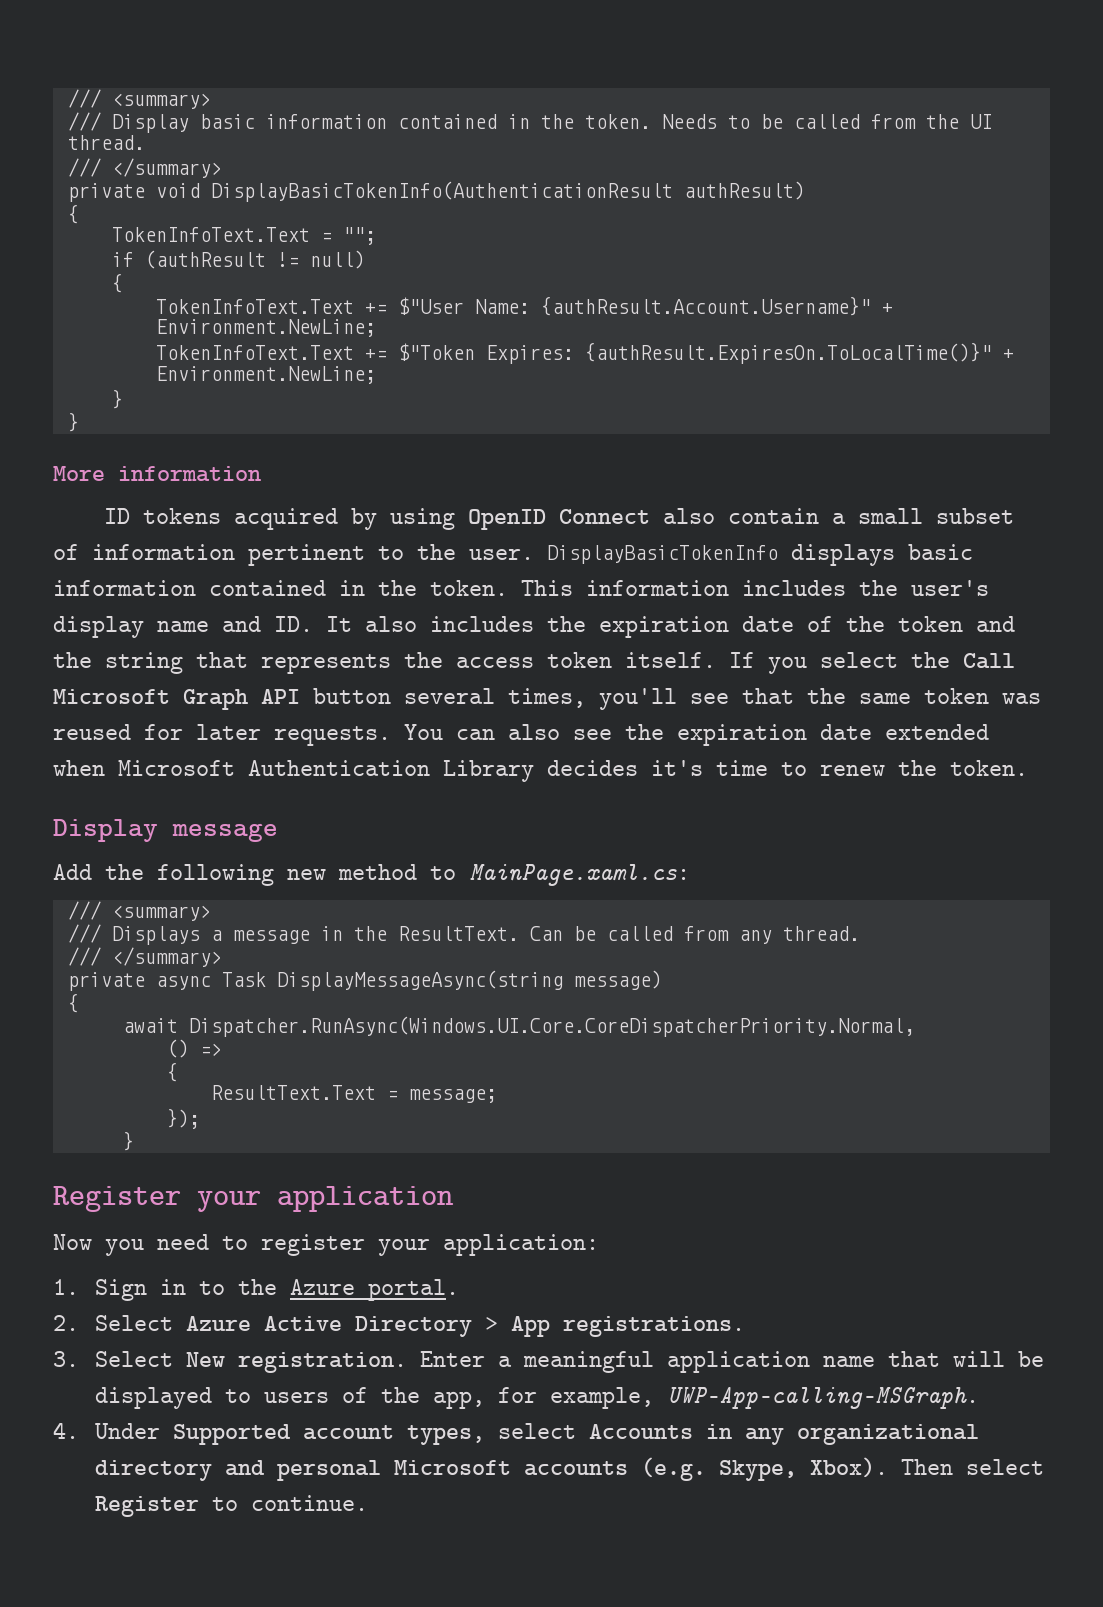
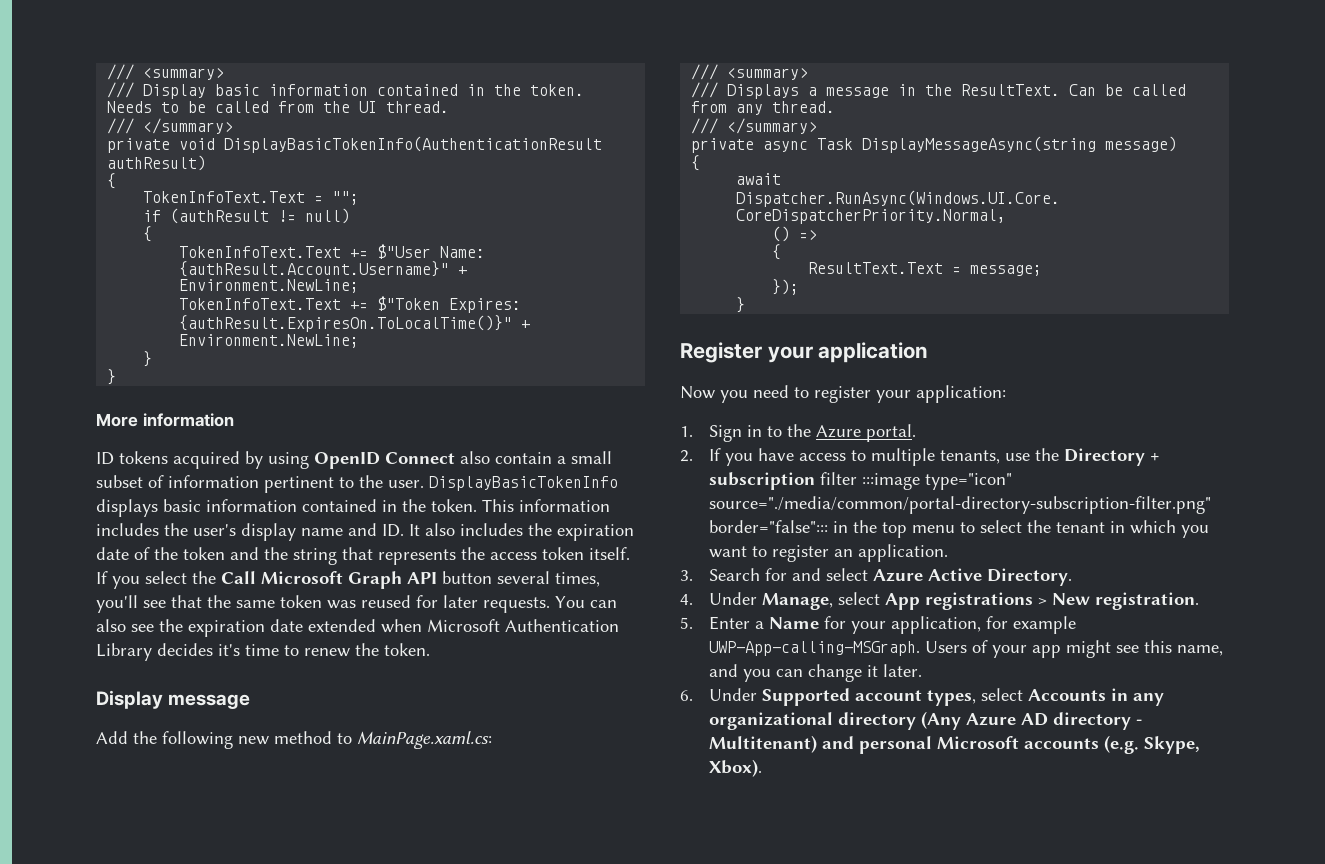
- 2. Select Azure Active Directory > App registrations.
- 3. Select New registration. Enter a meaningful application name that will be displayed to users of the app, for example, UWP-App-calling-MSGraph.
- 4. Under Supported account types, select Accounts in any organizational directory and personal Microsoft accounts (e.g. Skype, Xbox). Then select Register to continue.
+ 2. If you have access to multiple tenants, use the Directory + subscription filter :::image type="icon" source="./media/common/portal-directory-subscription-filter.png" border="false"::: in the top menu to select the tenant in which you want to register an application.
+ 3. Search for and select Azure Active Directory.
+ 4. Under Manage, select App registrations > New registration.
+ 5. Enter a Name for your application, for example UWP-App-calling-MSGraph. Users of your app might see this name, and you can change it later.
+ 6. Under Supported account types, select Accounts in any organizational directory (Any Azure AD directory - Multitenant) and personal Microsoft accounts (e.g. Skype, Xbox).

